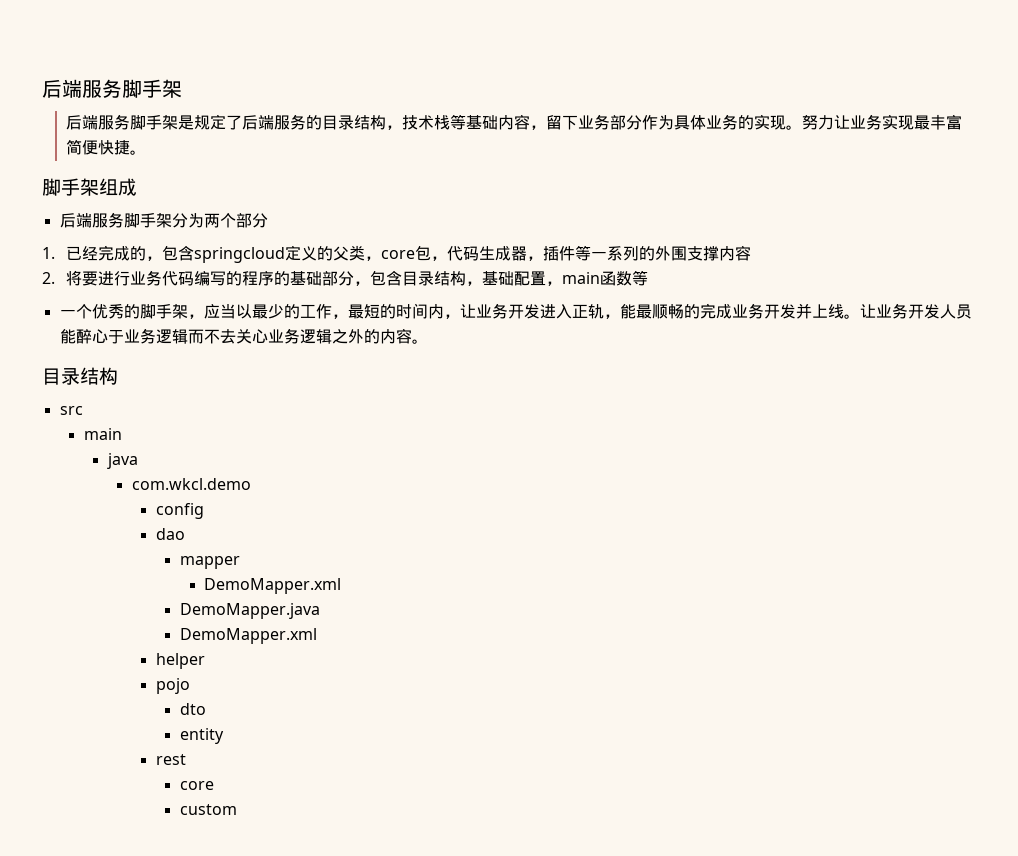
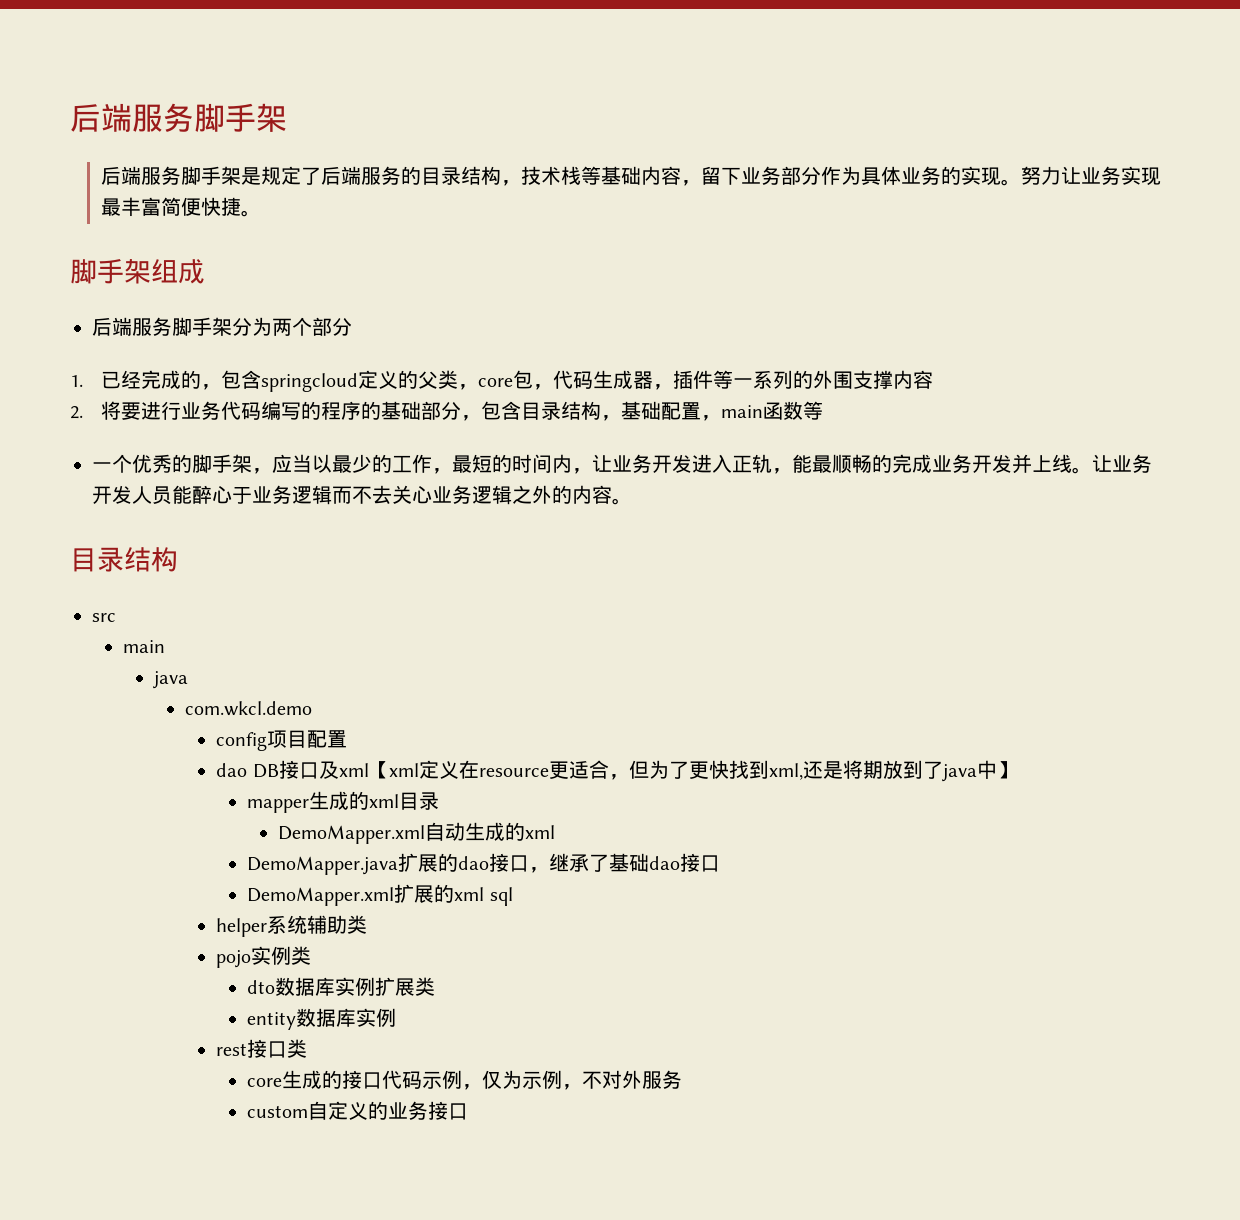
- config
- dao
- mapper
- DemoMapper.xml
- DemoMapper.java
- DemoMapper.xml
+ config项目配置
+ dao DB接口及xml【xml定义在resource更适合，但为了更快找到xml,还是将期放到了java中】
+ mapper生成的xml目录
+ DemoMapper.xml自动生成的xml
+ DemoMapper.java扩展的dao接口，继承了基础dao接口
+ DemoMapper.xml扩展的xml sql
- helper
+ helper系统辅助类
- pojo
+ pojo实例类
- dto
+ dto数据库实例扩展类
- entity
+ entity数据库实例
- rest
- core
- custom
+ rest接口类
+ core生成的接口代码示例，仅为示例，不对外服务
+ custom自定义的业务接口

